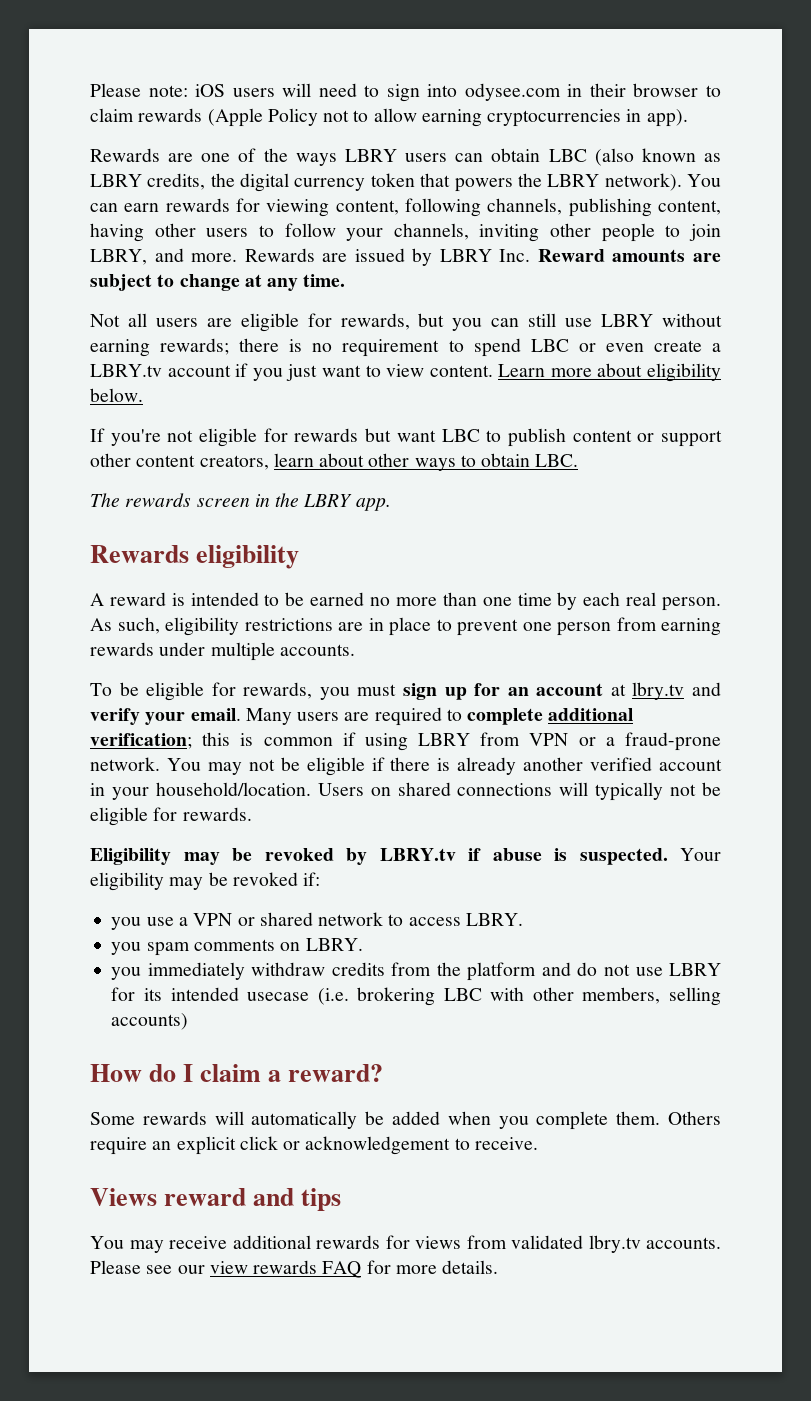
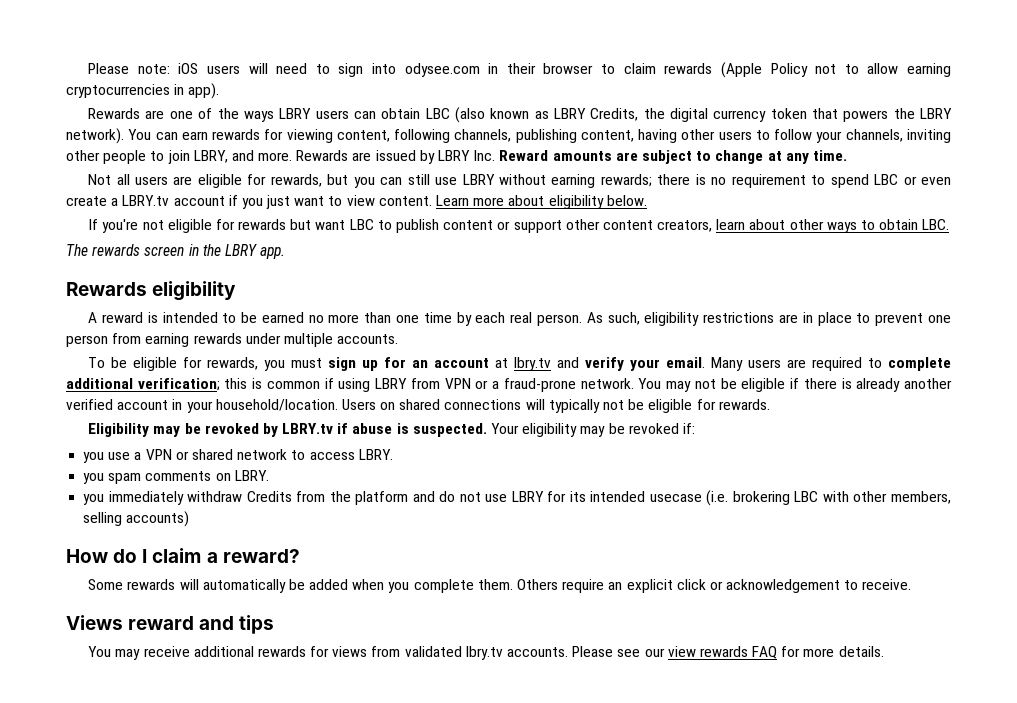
- Rewards are one of the ways LBRY users can obtain LBC (also known as LBRY credits, the digital currency token that powers the LBRY network).
+ Rewards are one of the ways LBRY users can obtain LBC (also known as LBRY Credits, the digital currency token that powers the LBRY network).
- you immediately withdraw credits from the platform and do not use LBRY for its intended usecase (i.e. brokering LBC with other members, selling accounts)
+ you immediately withdraw Credits from the platform and do not use LBRY for its intended usecase (i.e. brokering LBC with other members, selling accounts)

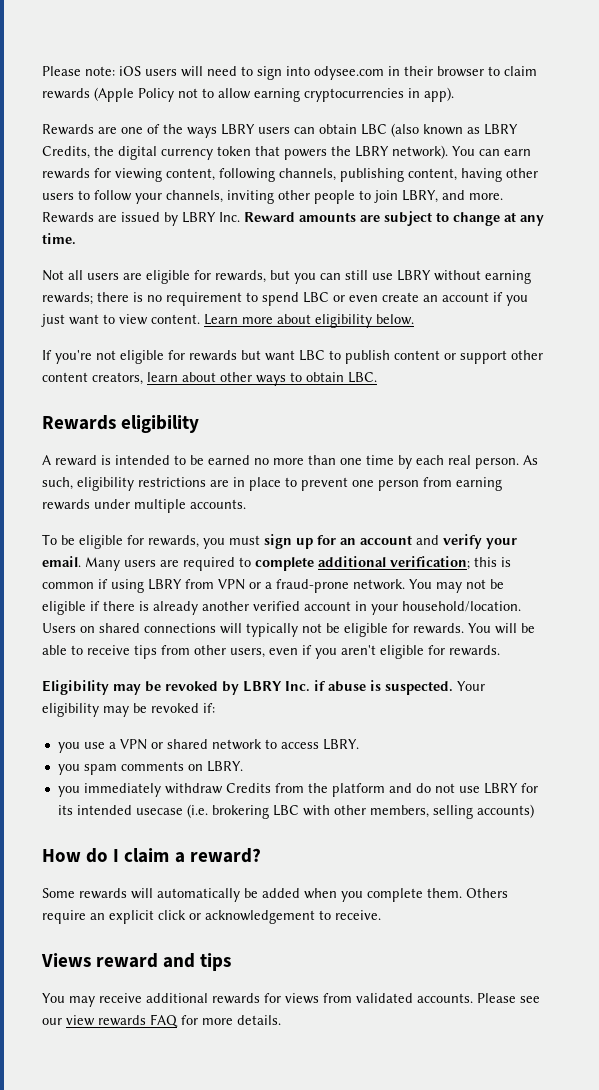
- Not all users are eligible for rewards, but you can still use LBRY without earning rewards; there is no requirement to spend LBC or even create a LBRY.tv account if you just want to view content.
+ Not all users are eligible for rewards, but you can still use LBRY without earning rewards; there is no requirement to spend LBC or even create an account if you just want to view content.
- The rewards screen in the LBRY app.
- To be eligible for rewards, you must sign up for an account at lbry.tv and verify your email.
+ To be eligible for rewards, you must sign up for an account and verify your email.
+ You will be able to receive tips from other users, even if you aren't eligible for rewards.
- Eligibility may be revoked by LBRY.tv if abuse is suspected.
+ Eligibility may be revoked by LBRY Inc. if abuse is suspected.
- You may receive additional rewards for views from validated lbry.tv accounts.
+ You may receive additional rewards for views from validated accounts.

